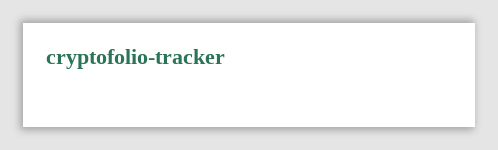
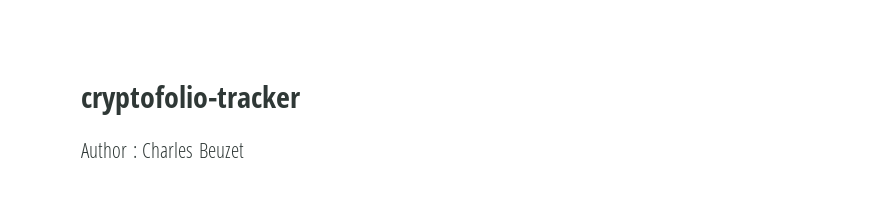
+ Author : Charles Beuzet

